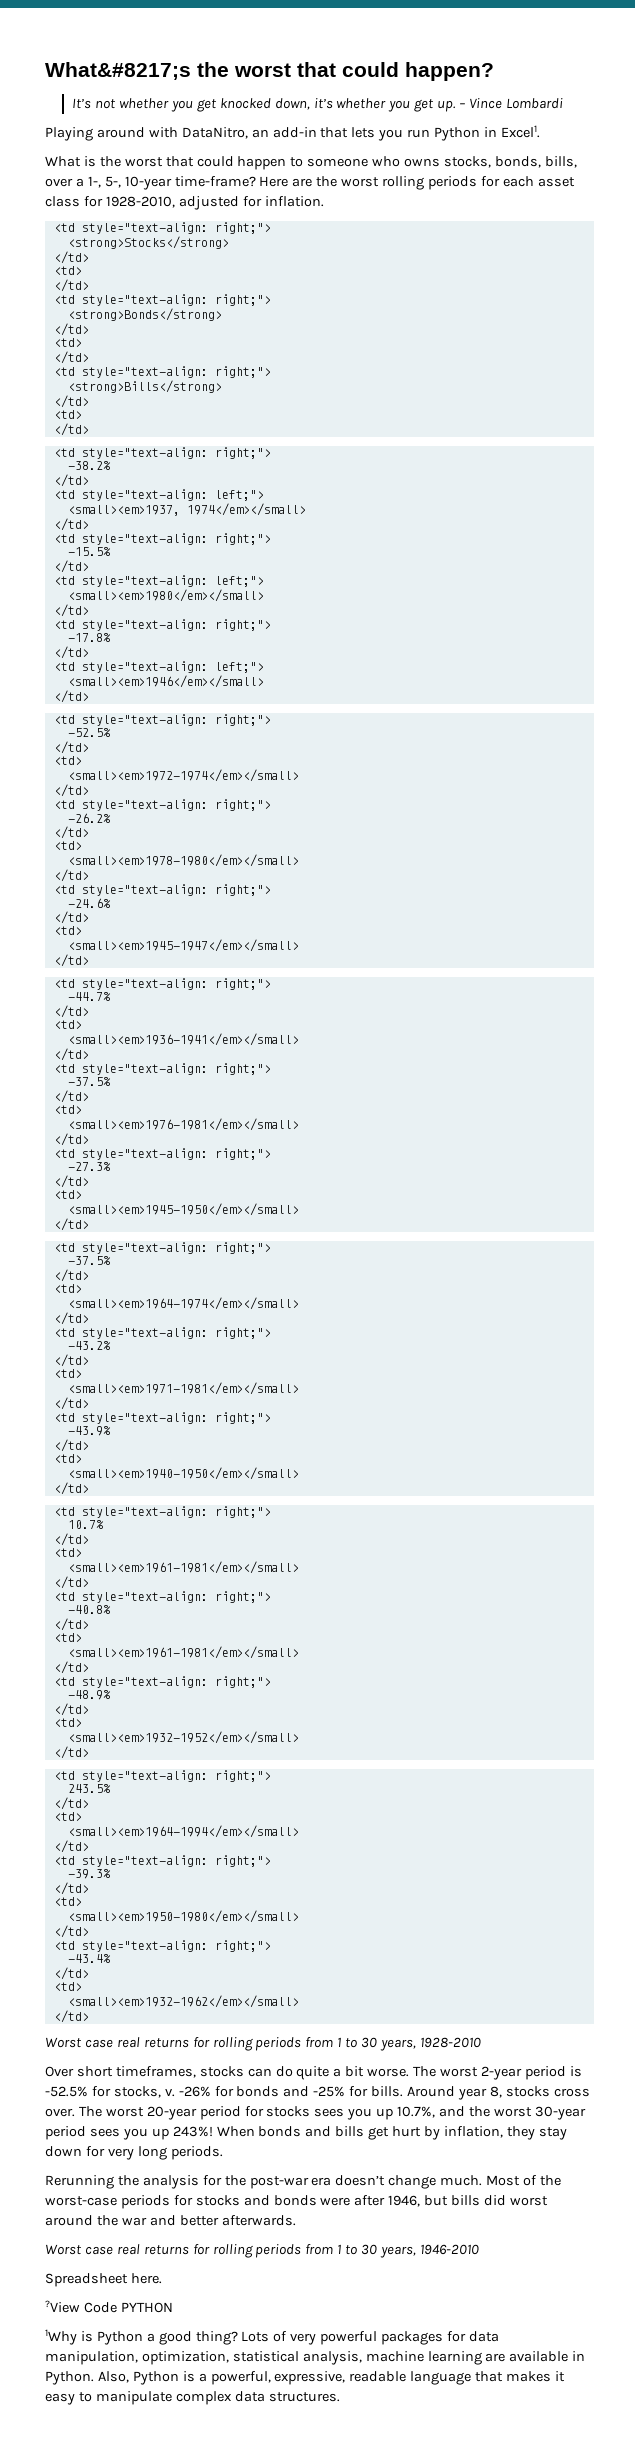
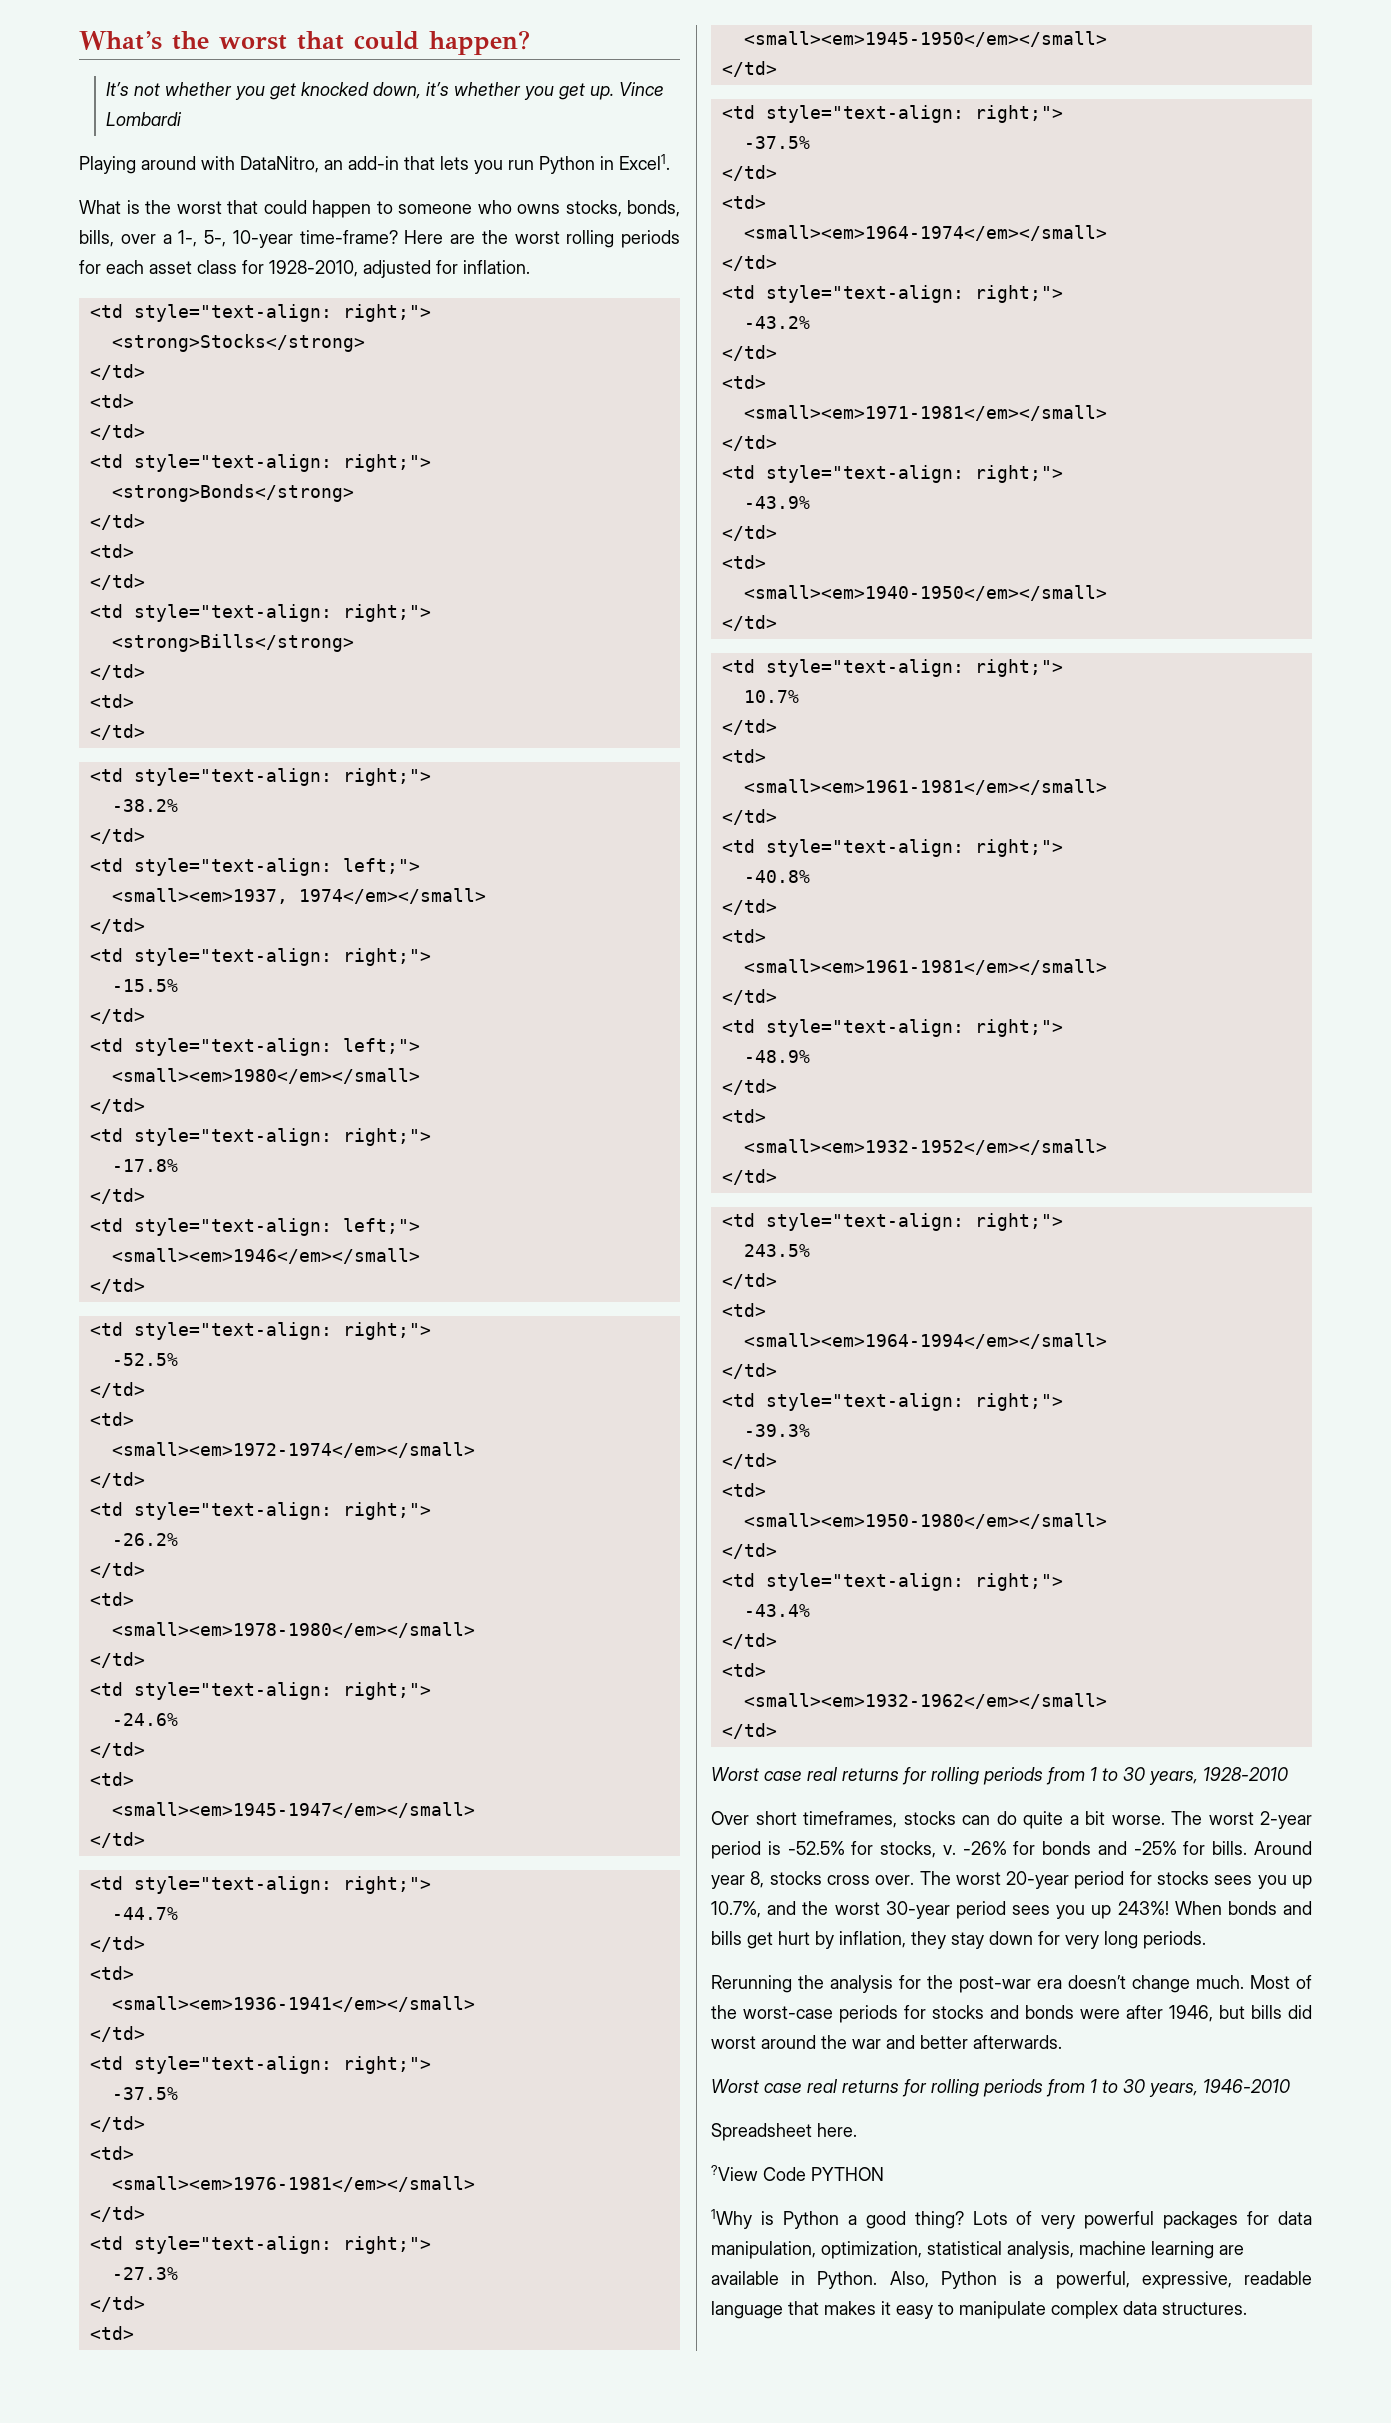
- What&#8217;s the worst that could happen?
+ What’s the worst that could happen?
- – Vince Lombardi
+ Vince Lombardi

